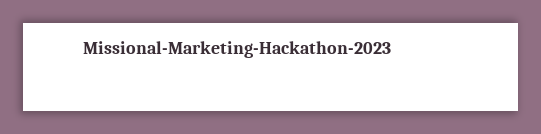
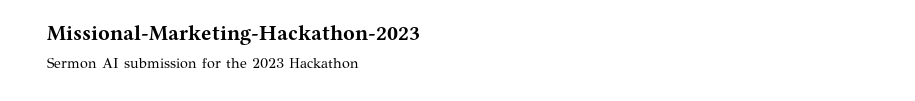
+ Sermon AI submission for the 2023 Hackathon

